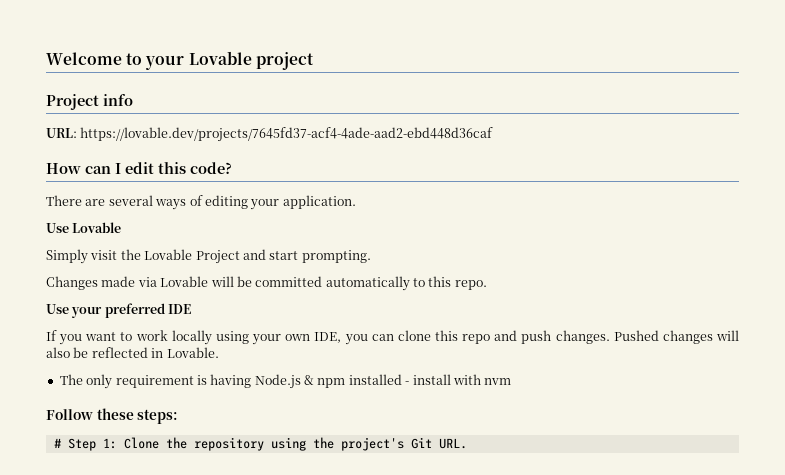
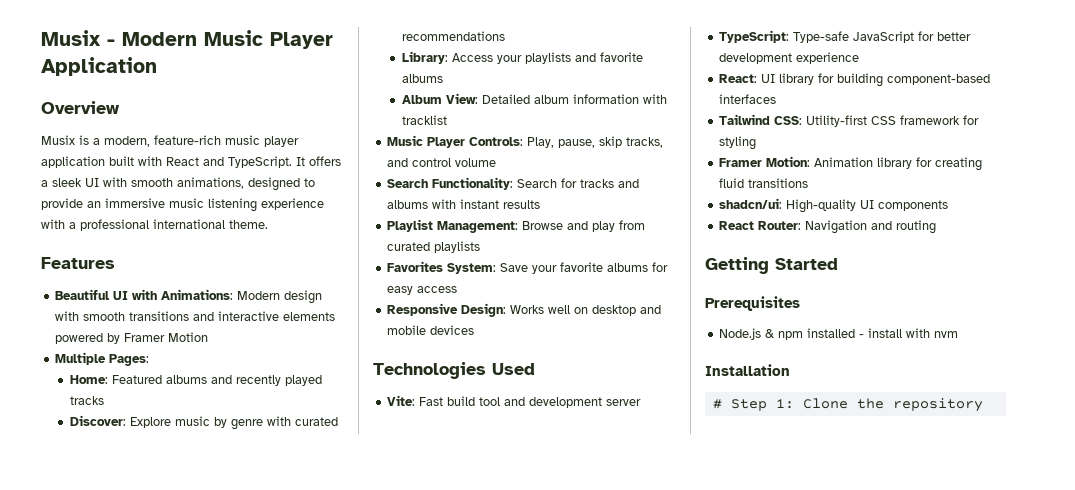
- Welcome to your Lovable project
- Project info
- URL: https://lovable.dev/projects/7645fd37-acf4-4ade-aad2-ebd448d36caf
- How can I edit this code?
- There are several ways of editing your application.
- Use Lovable
- Simply visit the Lovable Project and start prompting.
- Changes made via Lovable will be committed automatically to this repo.
- Use your preferred IDE
- If you want to work locally using your own IDE, you can clone this repo and push changes. Pushed changes will also be reflected in Lovable.
- The only requirement is having Node.js & npm installed - install with nvm
+ Musix - Modern Music Player Application
+ Overview
+ Musix is a modern, feature-rich music player application built with React and TypeScript. It offers a sleek UI with smooth animations, designed to provide an immersive music listening experience with a professional international theme.
+ Features
+ Beautiful UI with Animations: Modern design with smooth transitions and interactive elements powered by Framer Motion
+ Multiple Pages:
+ Home: Featured albums and recently played tracks
+ Discover: Explore music by genre with curated recommendations
+ Library: Access your playlists and favorite albums
+ Album View: Detailed album information with tracklist
+ Music Player Controls: Play, pause, skip tracks, and control volume
+ Search Functionality: Search for tracks and albums with instant results
+ Playlist Management: Browse and play from curated playlists
+ Favorites System: Save your favorite albums for easy access
+ Responsive Design: Works well on desktop and mobile devices
+ Technologies Used
+ Vite: Fast build tool and development server
+ TypeScript: Type-safe JavaScript for better development experience
+ React: UI library for building component-based interfaces
+ Tailwind CSS: Utility-first CSS framework for styling
+ Framer Motion: Animation library for creating fluid transitions
+ shadcn/ui: High-quality UI components
+ React Router: Navigation and routing
+ Getting Started
+ Prerequisites
+ Node.js & npm installed - install with nvm
- Follow these steps:
+ Installation
- # Step 1: Clone the repository using the project's Git URL.
+ # Step 1: Clone the repository

